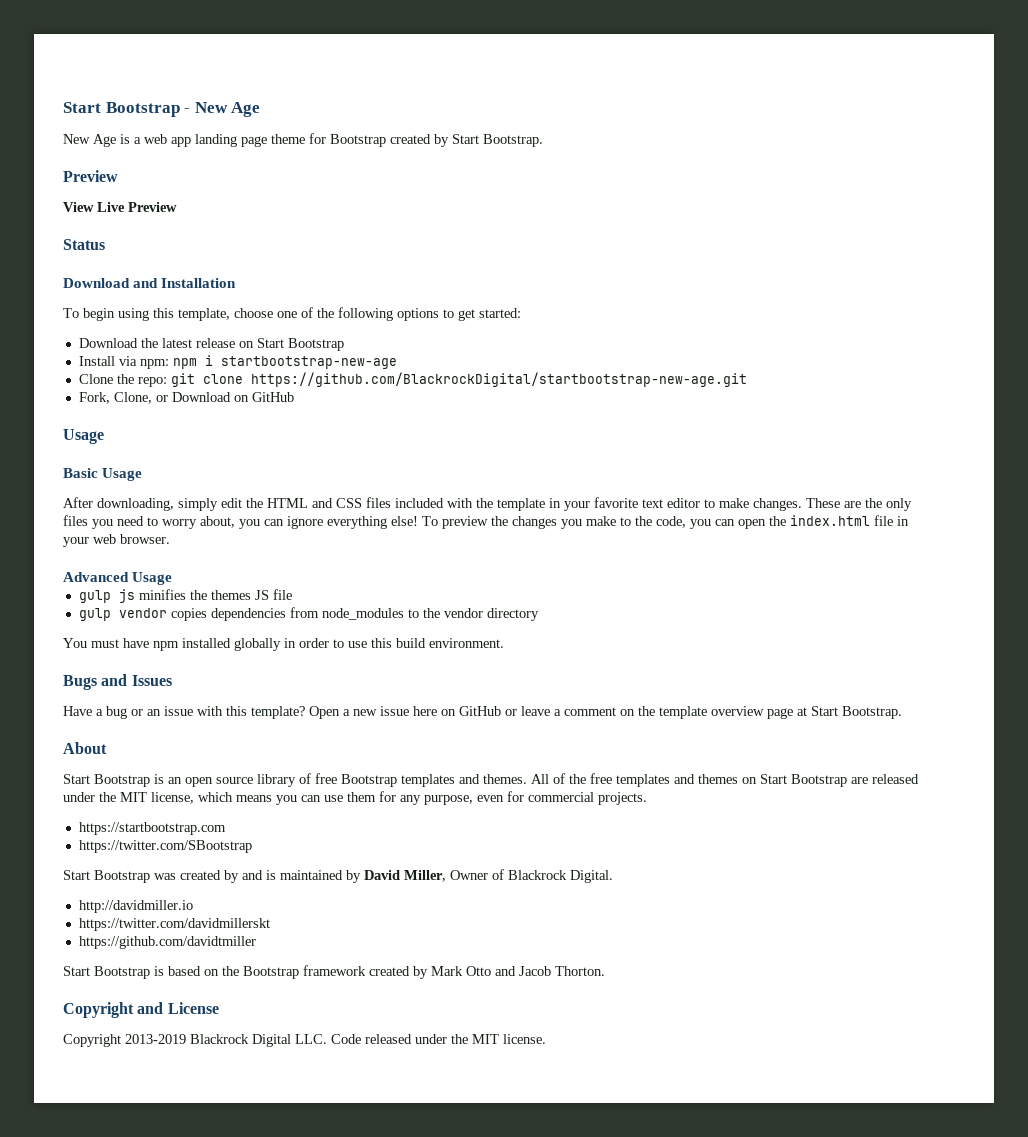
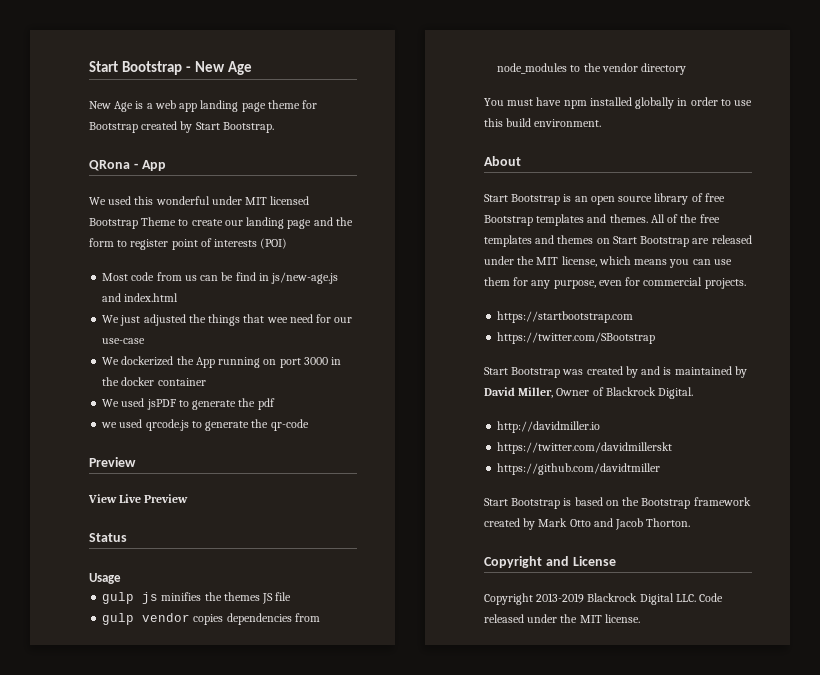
+ QRona - App
+ We used this wonderful under MIT licensed Bootstrap Theme to create our landing page and the form to register point of interests (POI)
+ Most code from us can be find in js/new-age.js and index.html
+ We just adjusted the things that wee need for our use-case
+ We dockerized the App running on port 3000 in the docker container
+ We used jsPDF to generate the pdf
+ we used qrcode.js to generate the qr-code
- Download and Installation
- To begin using this template, choose one of the following options to get started:
- Download the latest release on Start Bootstrap
- Install via npm: npm i startbootstrap-new-age
- Clone the repo: git clone https://github.com/BlackrockDigital/startbootstrap-new-age.git
- Fork, Clone, or Download on GitHub
  Usage
- Basic Usage
- After downloading, simply edit the HTML and CSS files included with the template in your favorite text editor to make changes. These are the only files you need to worry about, you can ignore everything else! To preview the changes you make to the code, you can open the index.html file in your web browser.
- Advanced Usage
- Bugs and Issues
- Have a bug or an issue with this template? Open a new issue here on GitHub or leave a comment on the template overview page at Start Bootstrap.

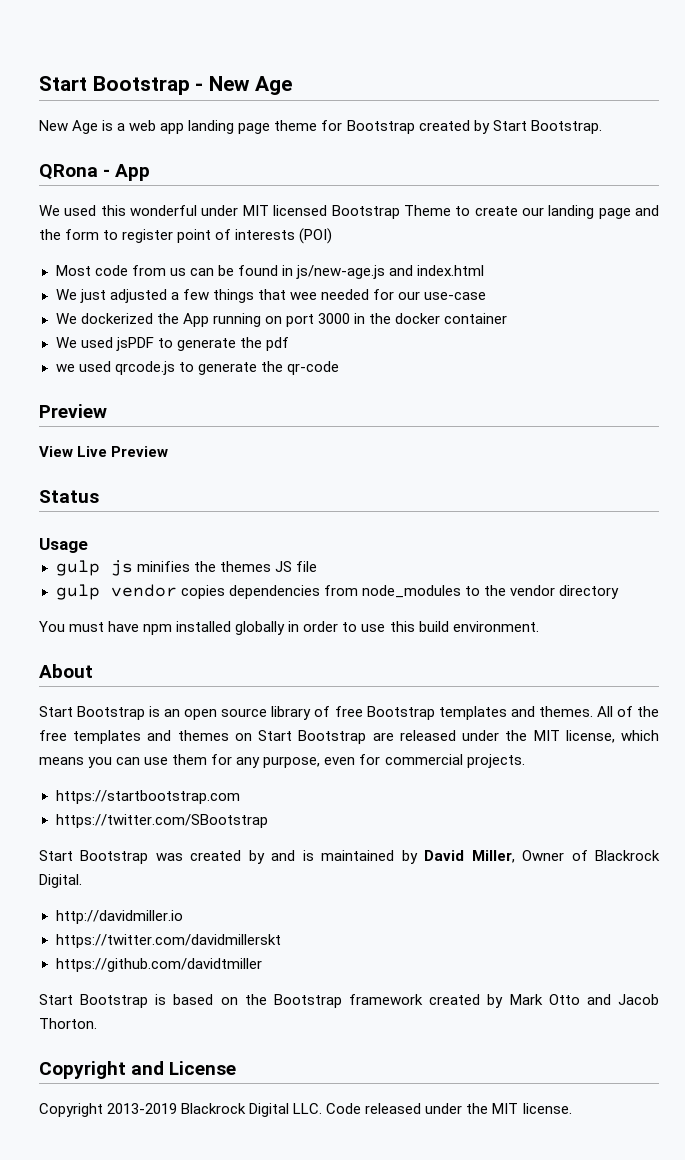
- Most code from us can be find in js/new-age.js and index.html
+ Most code from us can be found in js/new-age.js and index.html
- We just adjusted the things that wee need for our use-case
+ We just adjusted a few things that wee needed for our use-case

